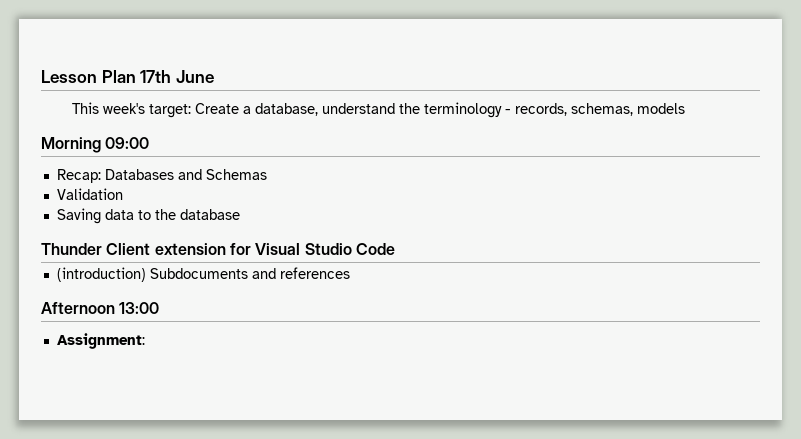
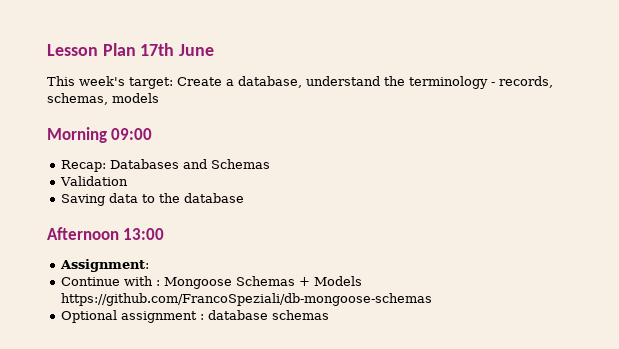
- Thunder Client extension for Visual Studio Code
- (introduction) Subdocuments and references
  Afternoon 13:00
  Assignment:
+ Continue with : Mongoose Schemas + Models https://github.com/FrancoSpeziali/db-mongoose-schemas
+ Optional assignment : database schemas

